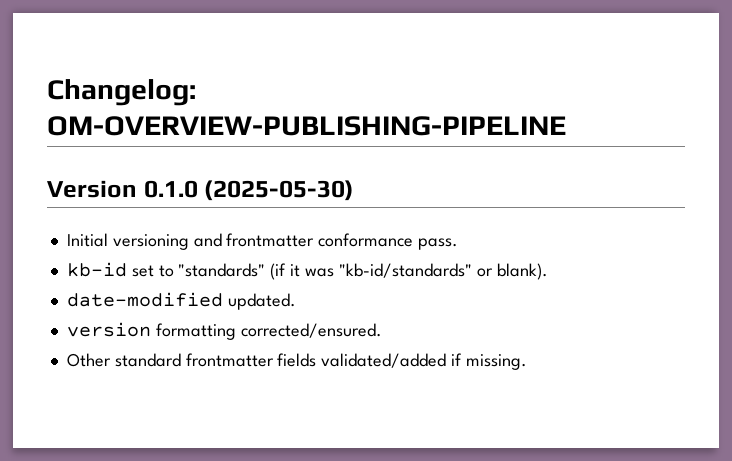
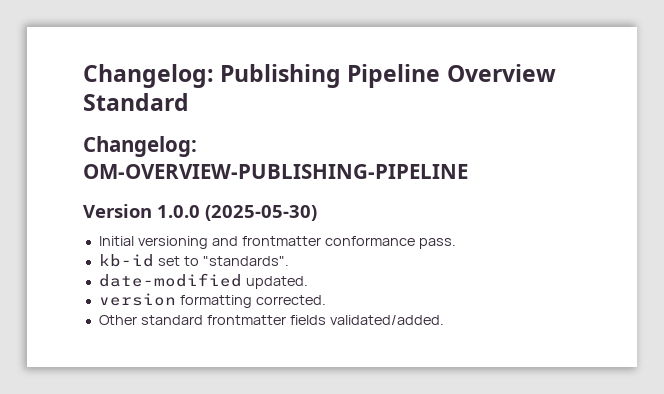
+ Changelog: Publishing Pipeline Overview Standard
- Version 0.1.0 (2025-05-30)
+ Version 1.0.0 (2025-05-30)
- kb-id set to "standards" (if it was "kb-id/standards" or blank).
+ kb-id set to "standards".
- version formatting corrected/ensured.
+ version formatting corrected.
- Other standard frontmatter fields validated/added if missing.
+ Other standard frontmatter fields validated/added.

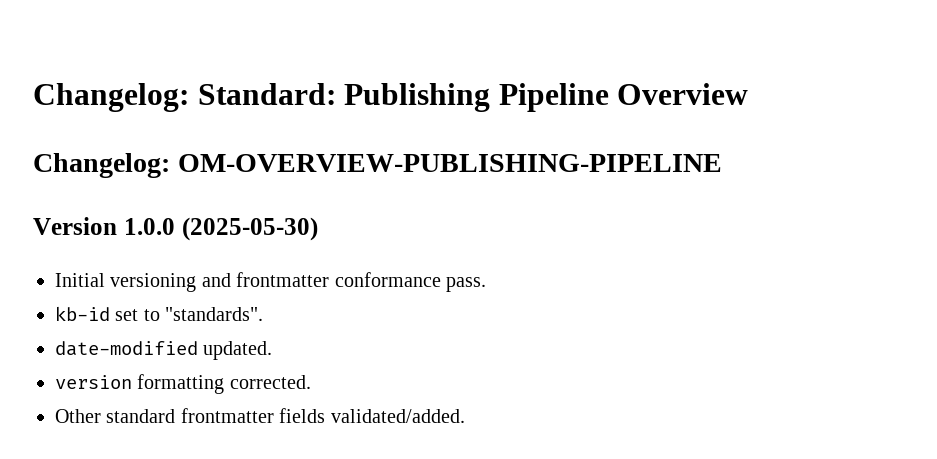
- Changelog: Publishing Pipeline Overview Standard
+ Changelog: Standard: Publishing Pipeline Overview

